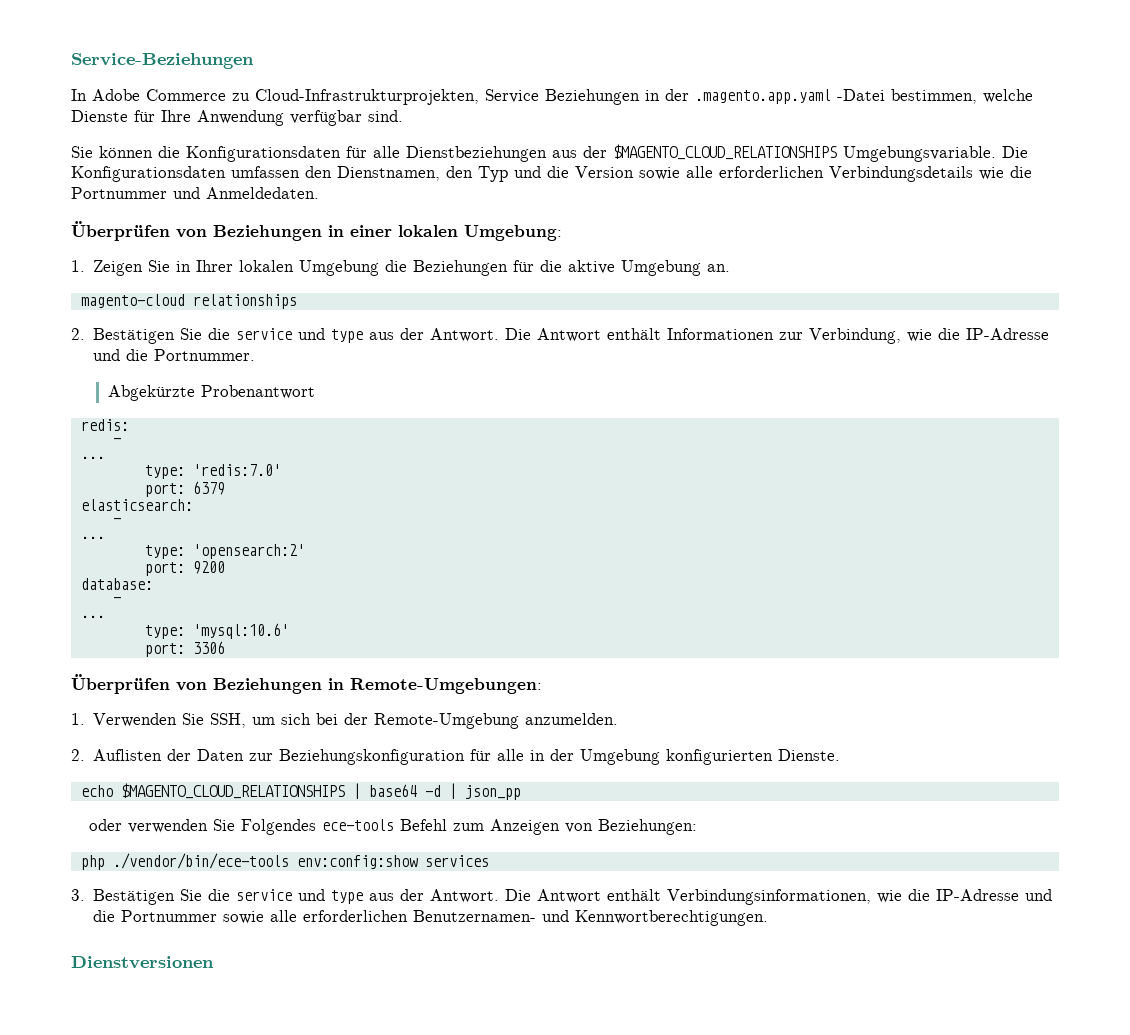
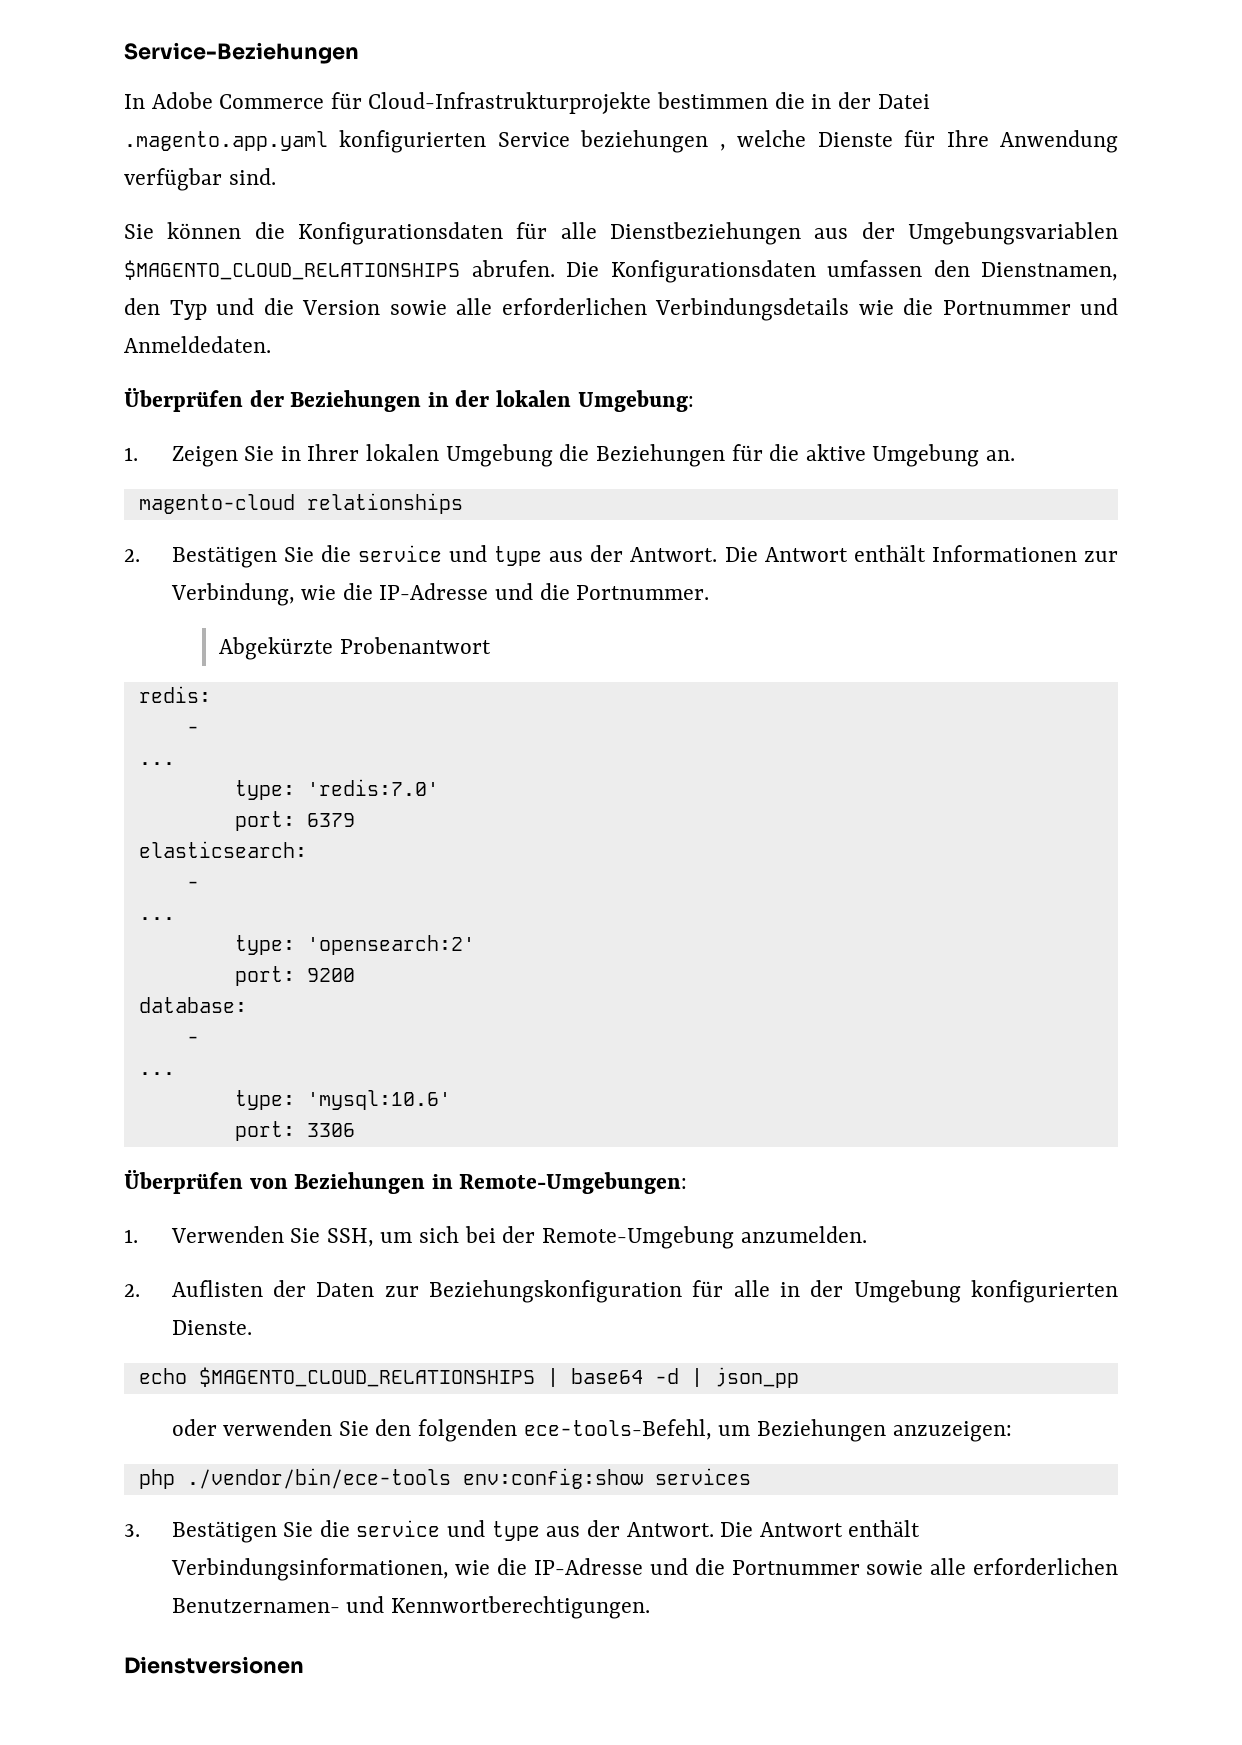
- In Adobe Commerce zu Cloud-Infrastrukturprojekten, Service Beziehungen in der .magento.app.yaml -Datei bestimmen, welche Dienste für Ihre Anwendung verfügbar sind.
+ In Adobe Commerce für Cloud-Infrastrukturprojekte bestimmen die in der Datei .magento.app.yaml konfigurierten Service beziehungen , welche Dienste für Ihre Anwendung verfügbar sind.
- Sie können die Konfigurationsdaten für alle Dienstbeziehungen aus der $MAGENTO_CLOUD_RELATIONSHIPS Umgebungsvariable.
+ Sie können die Konfigurationsdaten für alle Dienstbeziehungen aus der Umgebungsvariablen $MAGENTO_CLOUD_RELATIONSHIPS abrufen.
- Überprüfen von Beziehungen in einer lokalen Umgebung:
+ Überprüfen der Beziehungen in der lokalen Umgebung:
- oder verwenden Sie Folgendes ece-tools Befehl zum Anzeigen von Beziehungen:
+ oder verwenden Sie den folgenden ece-tools-Befehl, um Beziehungen anzuzeigen:

